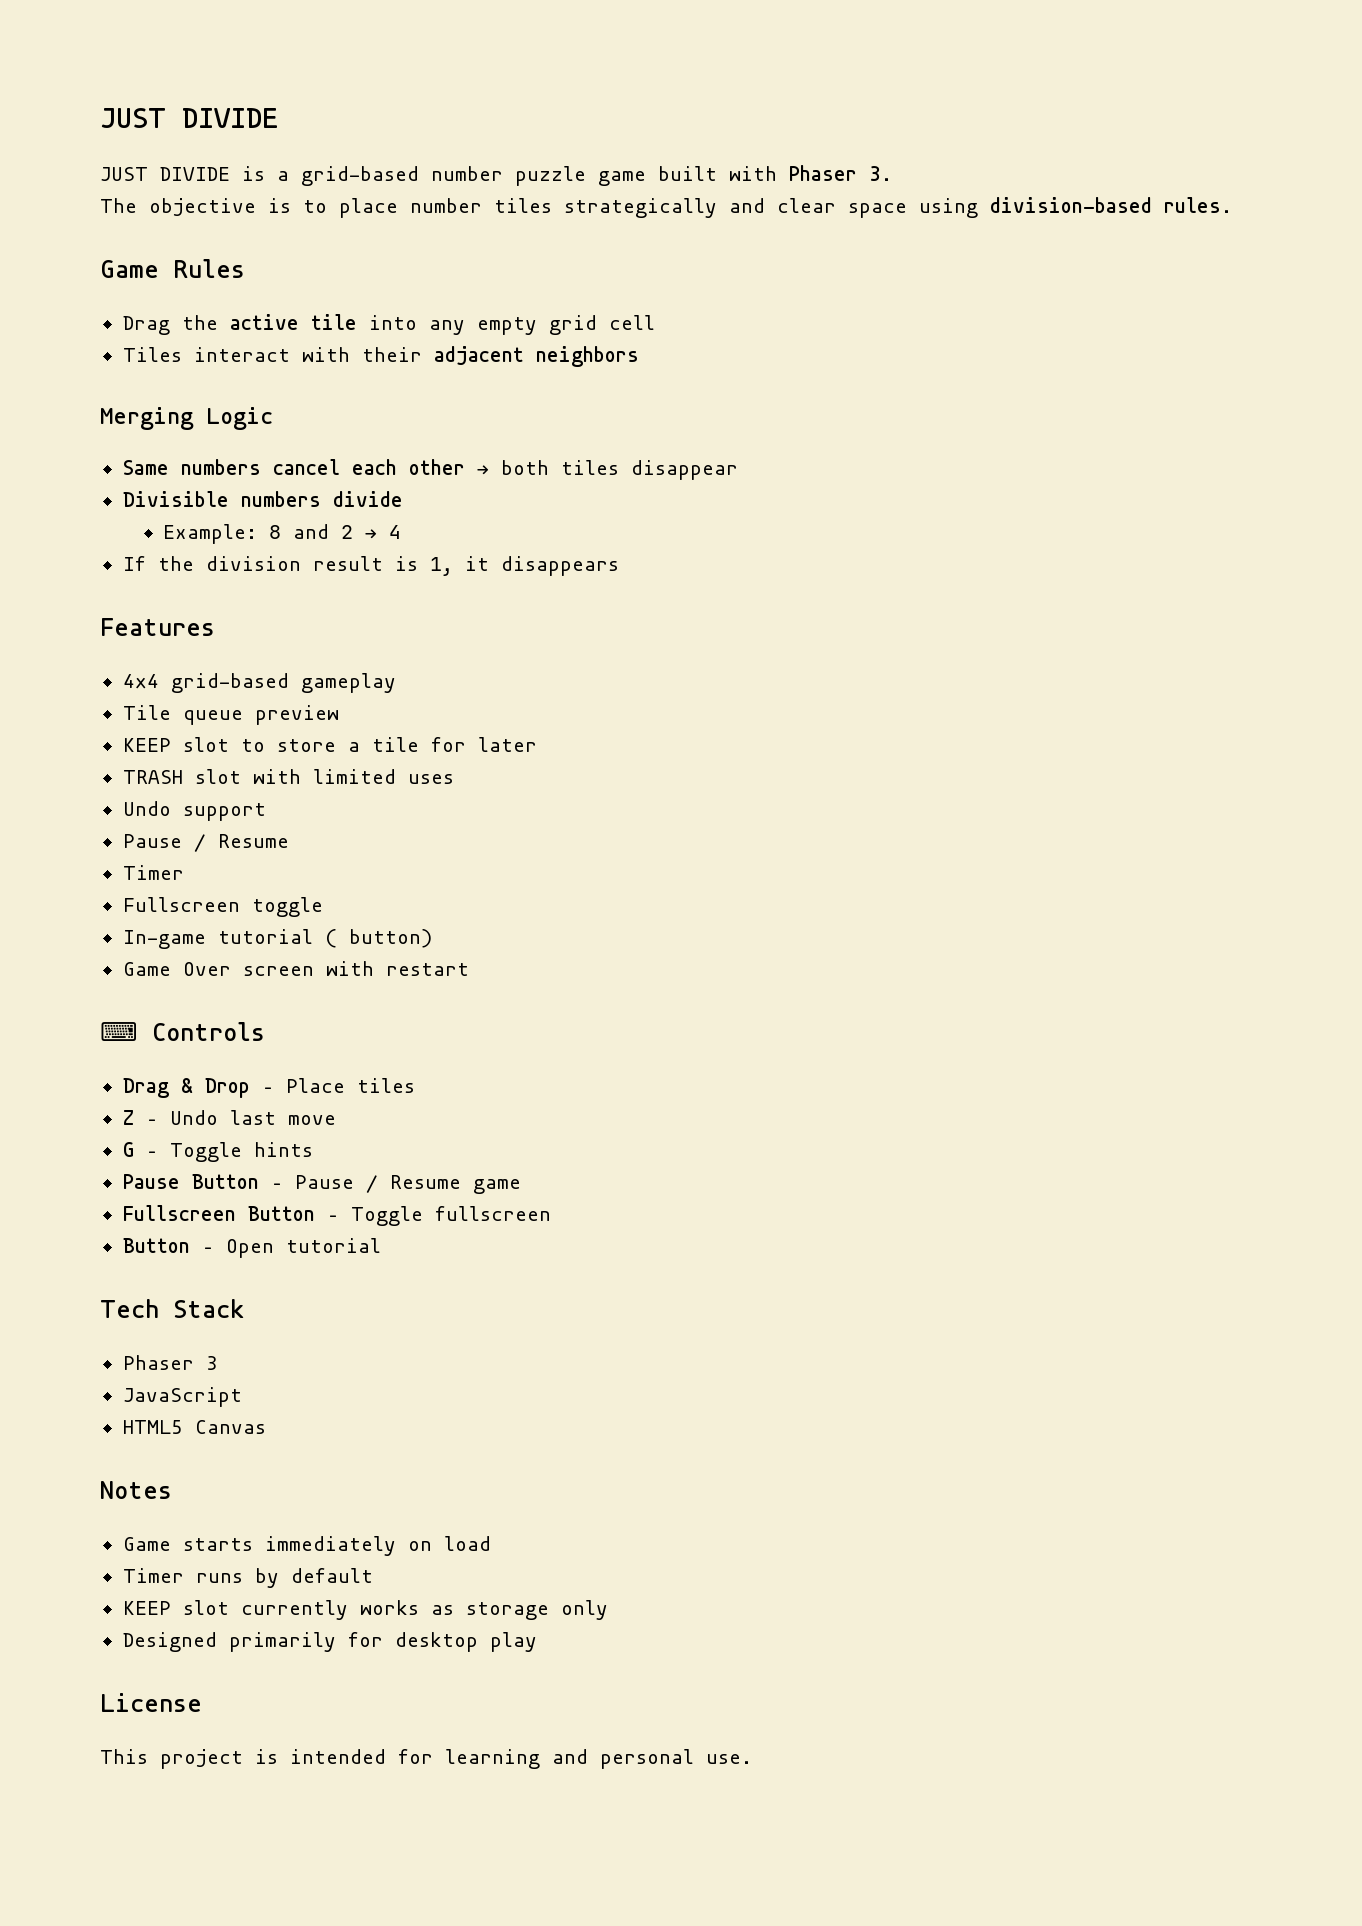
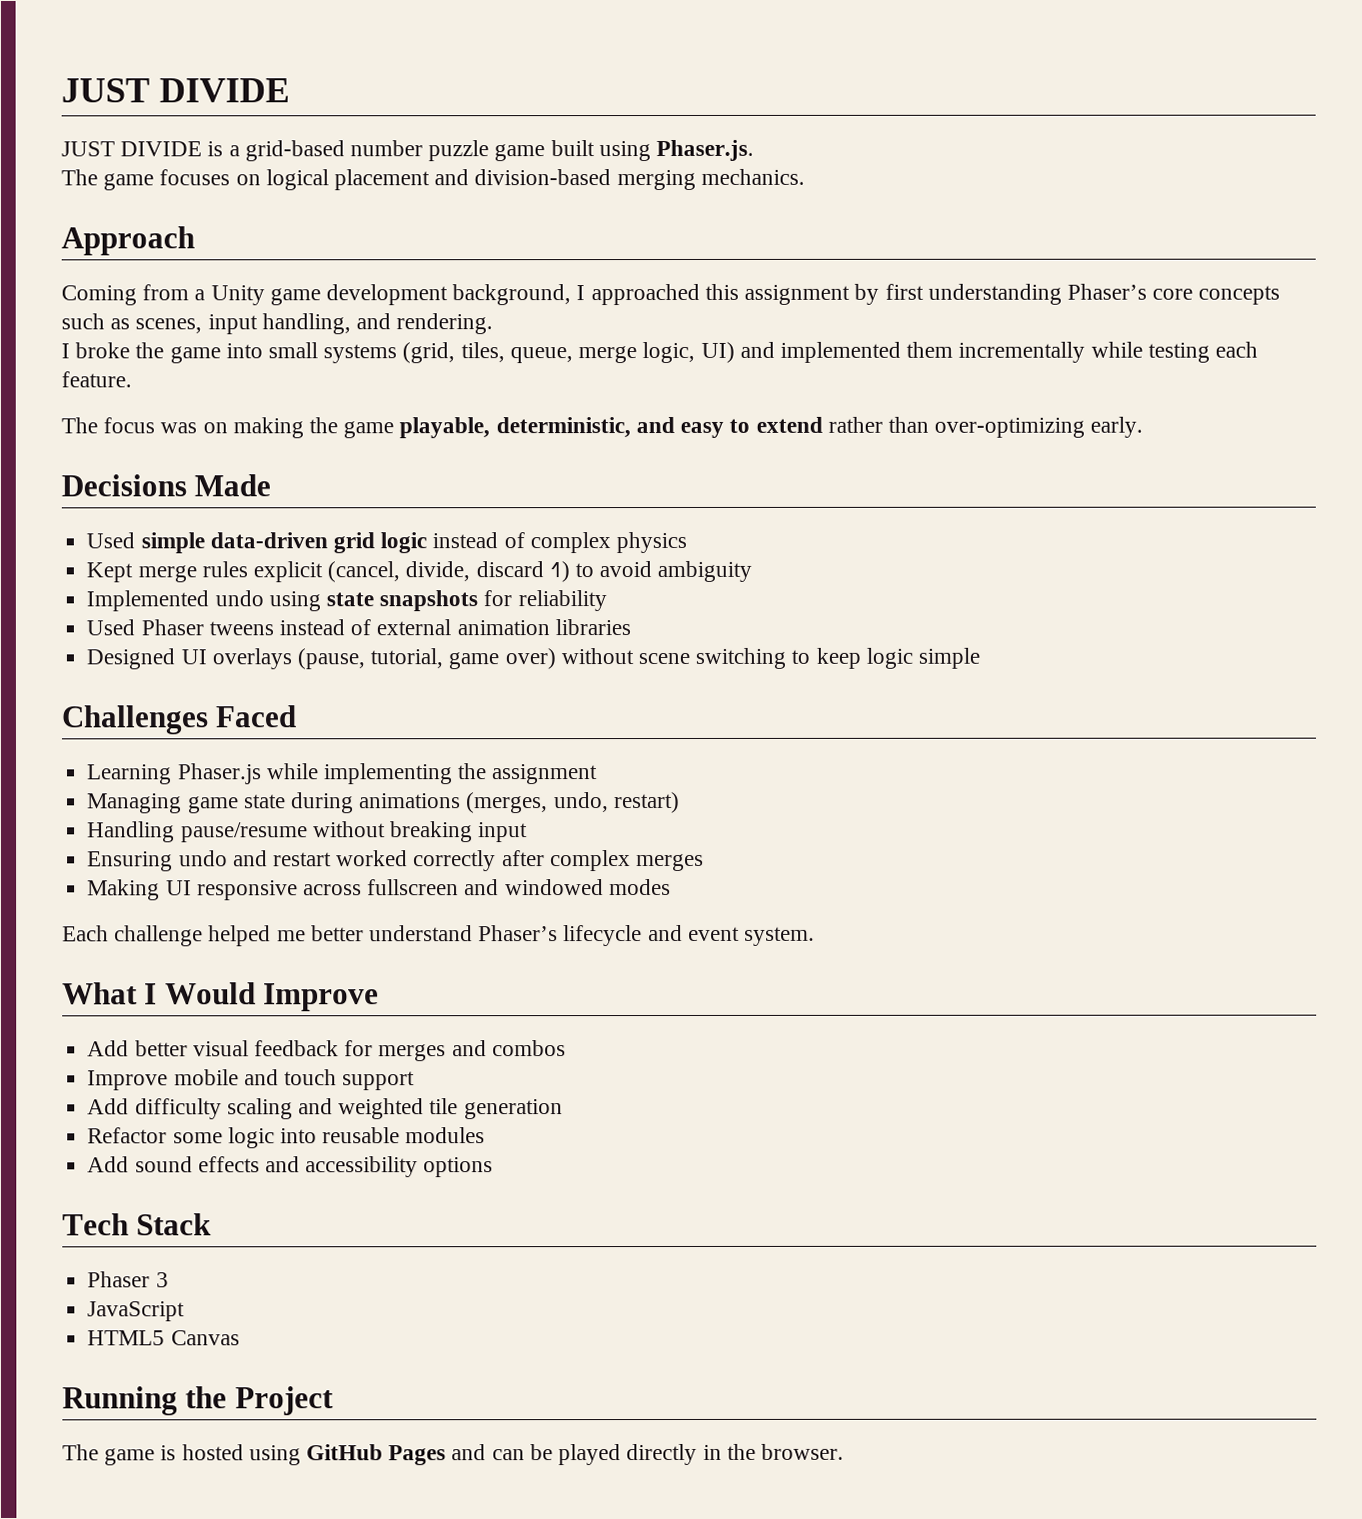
- JUST DIVIDE is a grid-based number puzzle game built with Phaser 3.
- The objective is to place number tiles strategically and clear space using division-based rules.
- Game Rules
- Drag the active tile into any empty grid cell
- Tiles interact with their adjacent neighbors
- Merging Logic
- Same numbers cancel each other → both tiles disappear
- Divisible numbers divide
- Example: 8 and 2 → 4
- If the division result is 1, it disappears
- Features
- 4×4 grid-based gameplay
- Tile queue preview
- KEEP slot to store a tile for later
- TRASH slot with limited uses
- Undo support
- Pause / Resume
- Timer
- Fullscreen toggle
- In-game tutorial ( button)
- Game Over screen with restart
- ⌨ Controls
- Drag & Drop – Place tiles
- Z – Undo last move
- G – Toggle hints
- Pause Button – Pause / Resume game
- Fullscreen Button – Toggle fullscreen
- Button – Open tutorial
+ JUST DIVIDE is a grid-based number puzzle game built using Phaser.js.
+ The game focuses on logical placement and division-based merging mechanics.
+ Approach
+ Coming from a Unity game development background, I approached this assignment by first understanding Phaser’s core concepts such as scenes, input handling, and rendering.
+ I broke the game into small systems (grid, tiles, queue, merge logic, UI) and implemented them incrementally while testing each feature.
+ The focus was on making the game playable, deterministic, and easy to extend rather than over-optimizing early.
+ Decisions Made
+ Used simple data-driven grid logic instead of complex physics
+ Kept merge rules explicit (cancel, divide, discard 1) to avoid ambiguity
+ Implemented undo using state snapshots for reliability
+ Used Phaser tweens instead of external animation libraries
+ Designed UI overlays (pause, tutorial, game over) without scene switching to keep logic simple
+ Challenges Faced
+ Learning Phaser.js while implementing the assignment
+ Managing game state during animations (merges, undo, restart)
+ Handling pause/resume without breaking input
+ Ensuring undo and restart worked correctly after complex merges
+ Making UI responsive across fullscreen and windowed modes
+ Each challenge helped me better understand Phaser’s lifecycle and event system.
+ What I Would Improve
+ Add better visual feedback for merges and combos
+ Improve mobile and touch support
+ Add difficulty scaling and weighted tile generation
+ Refactor some logic into reusable modules
+ Add sound effects and accessibility options
- Notes
- Game starts immediately on load
- Timer runs by default
- KEEP slot currently works as storage only
- Designed primarily for desktop play
- License
- This project is intended for learning and personal use.
+ Running the Project
+ The game is hosted using GitHub Pages and can be played directly in the browser.

